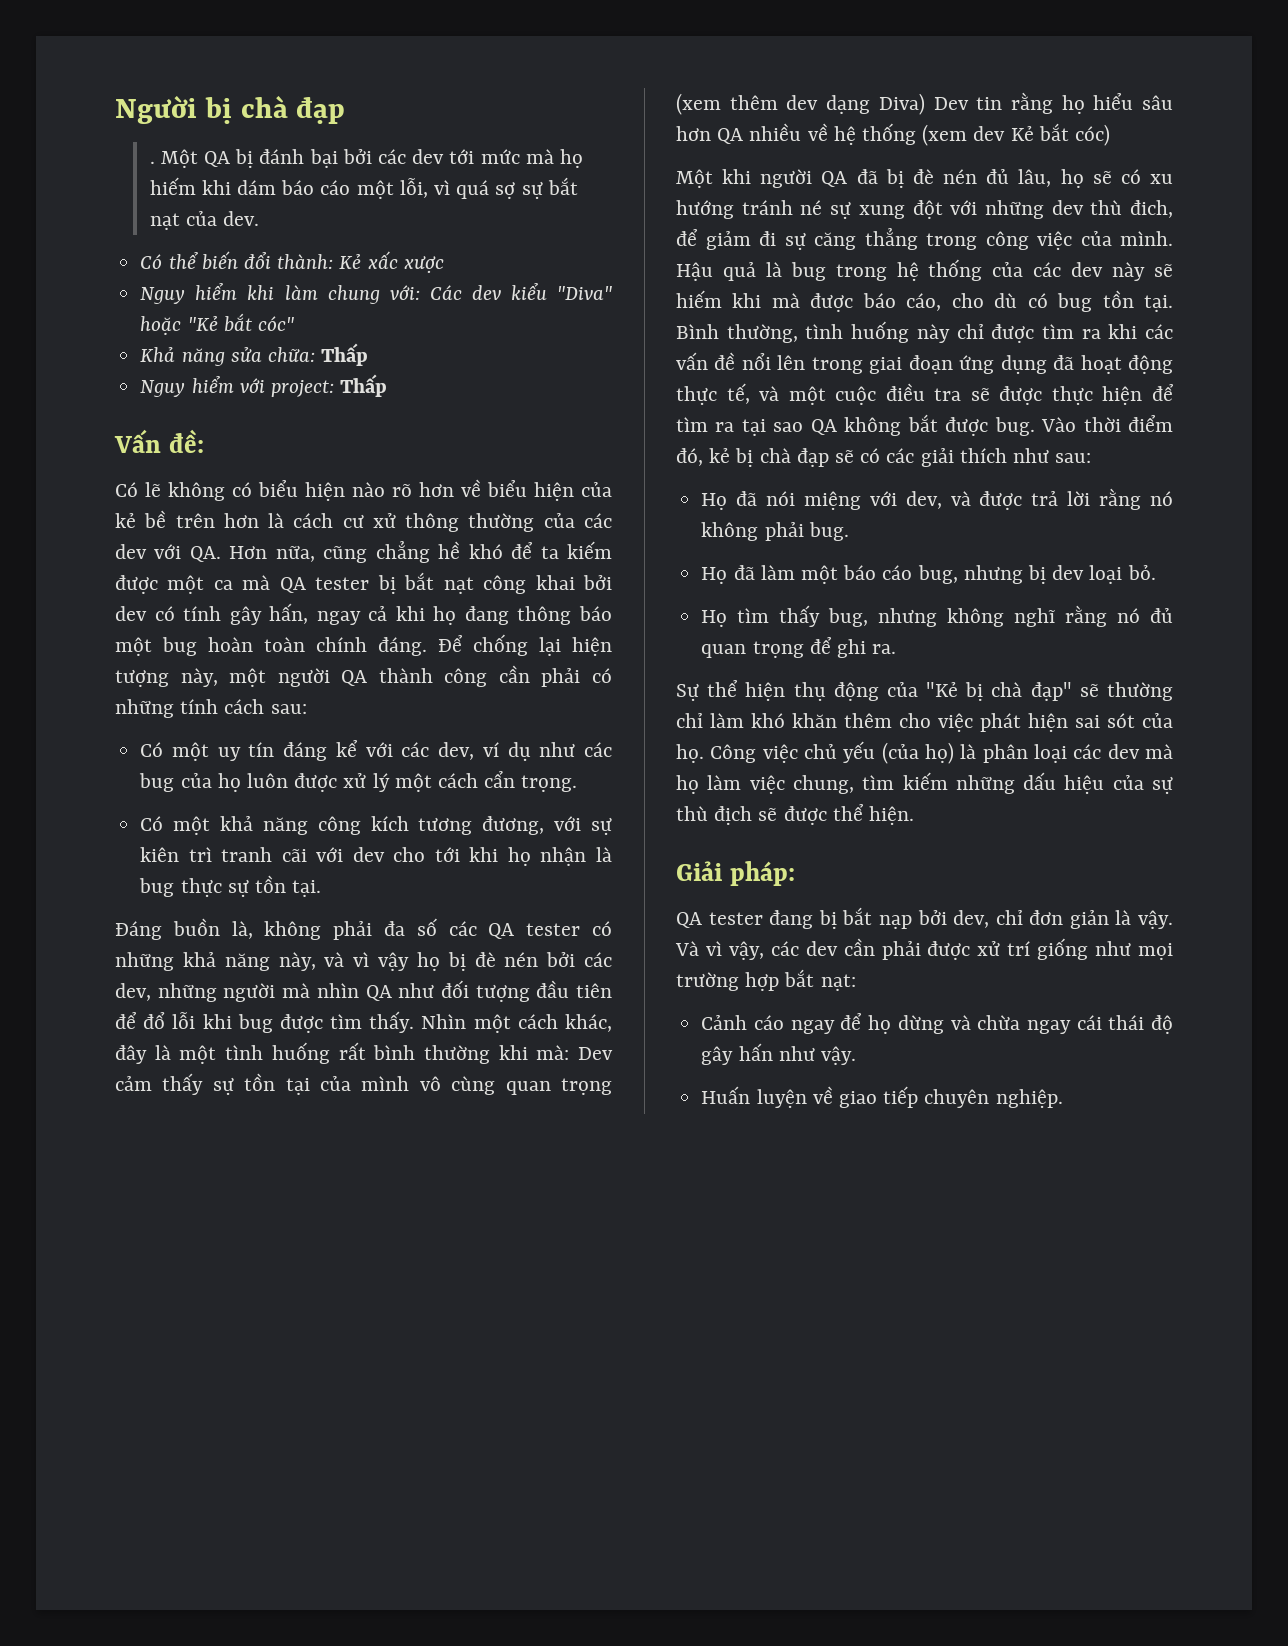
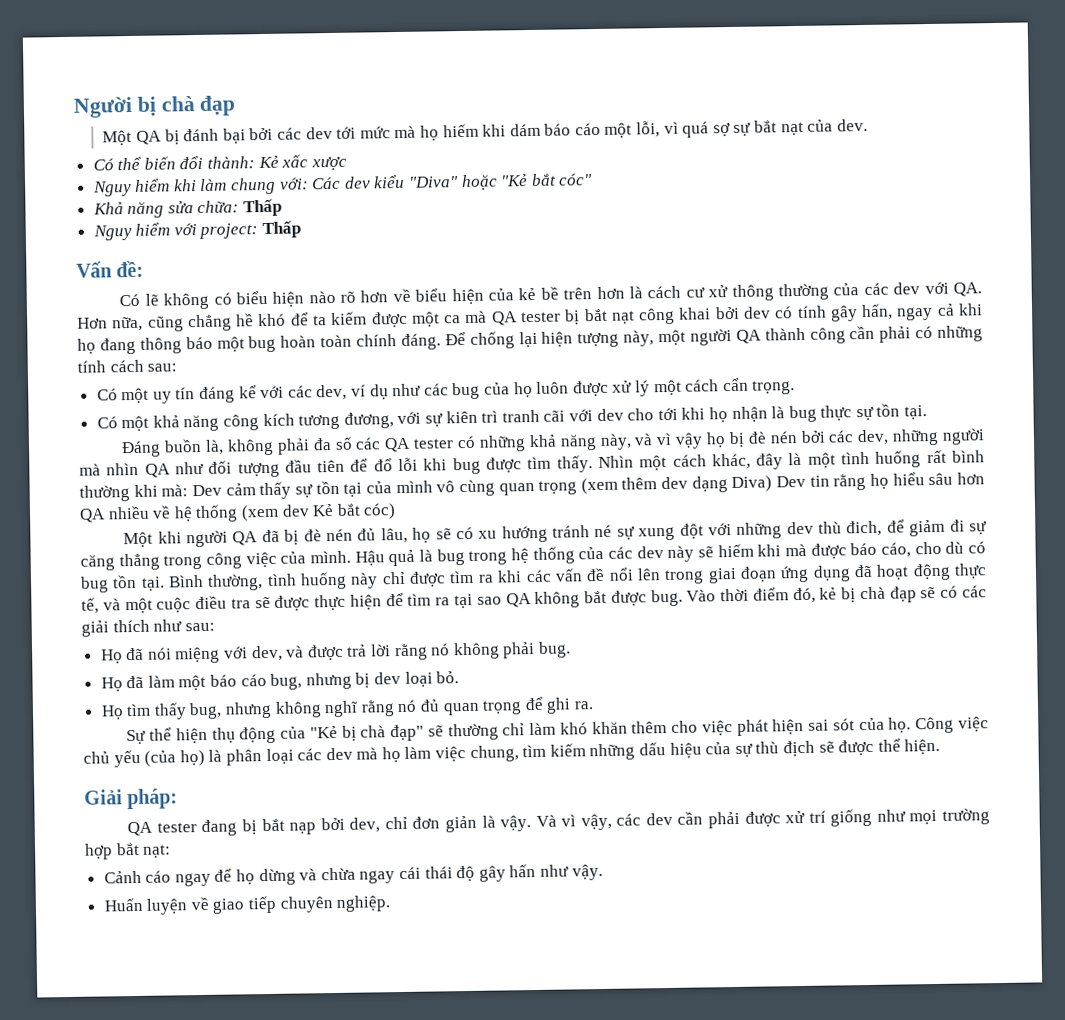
- .

